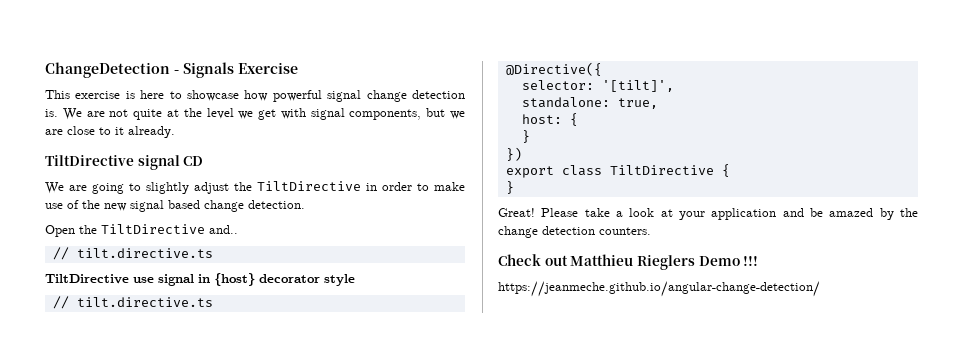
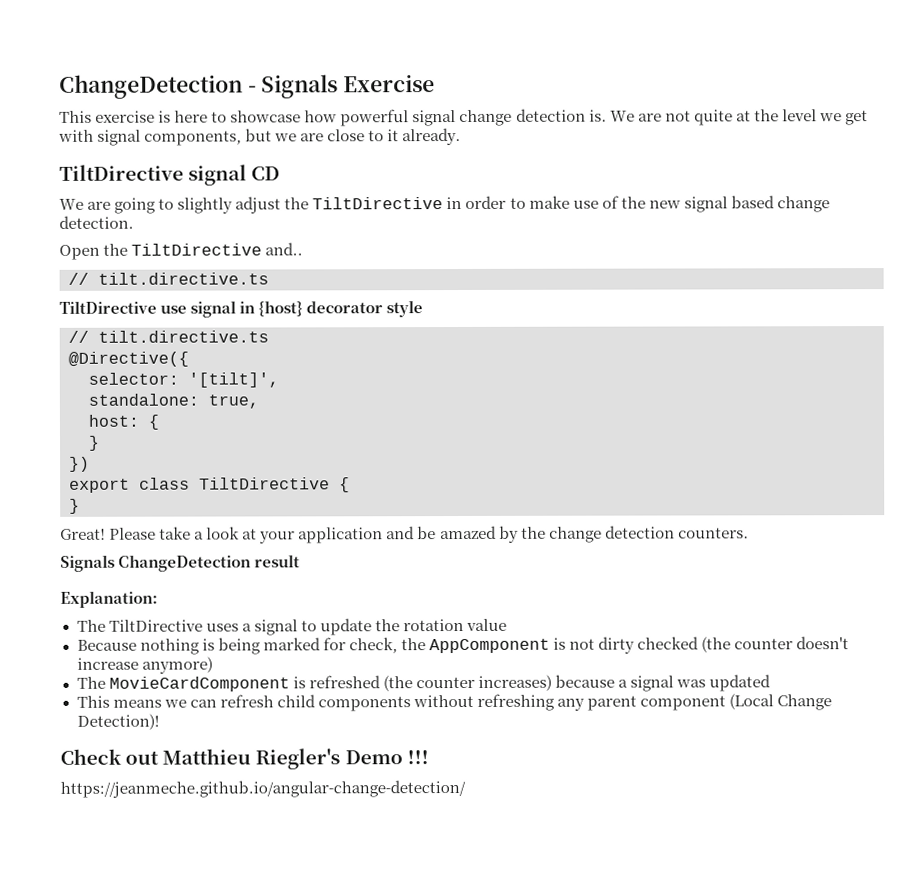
+ Signals ChangeDetection result
+ Explanation:
+ The TiltDirective uses a signal to update the rotation value
+ Because nothing is being marked for check, the AppComponent is not dirty checked (the counter doesn't increase anymore)
+ The MovieCardComponent is refreshed (the counter increases) because a signal was updated
+ This means we can refresh child components without refreshing any parent component (Local Change Detection)!
- Check out Matthieu Rieglers Demo !!!
+ Check out Matthieu Riegler's Demo !!!

